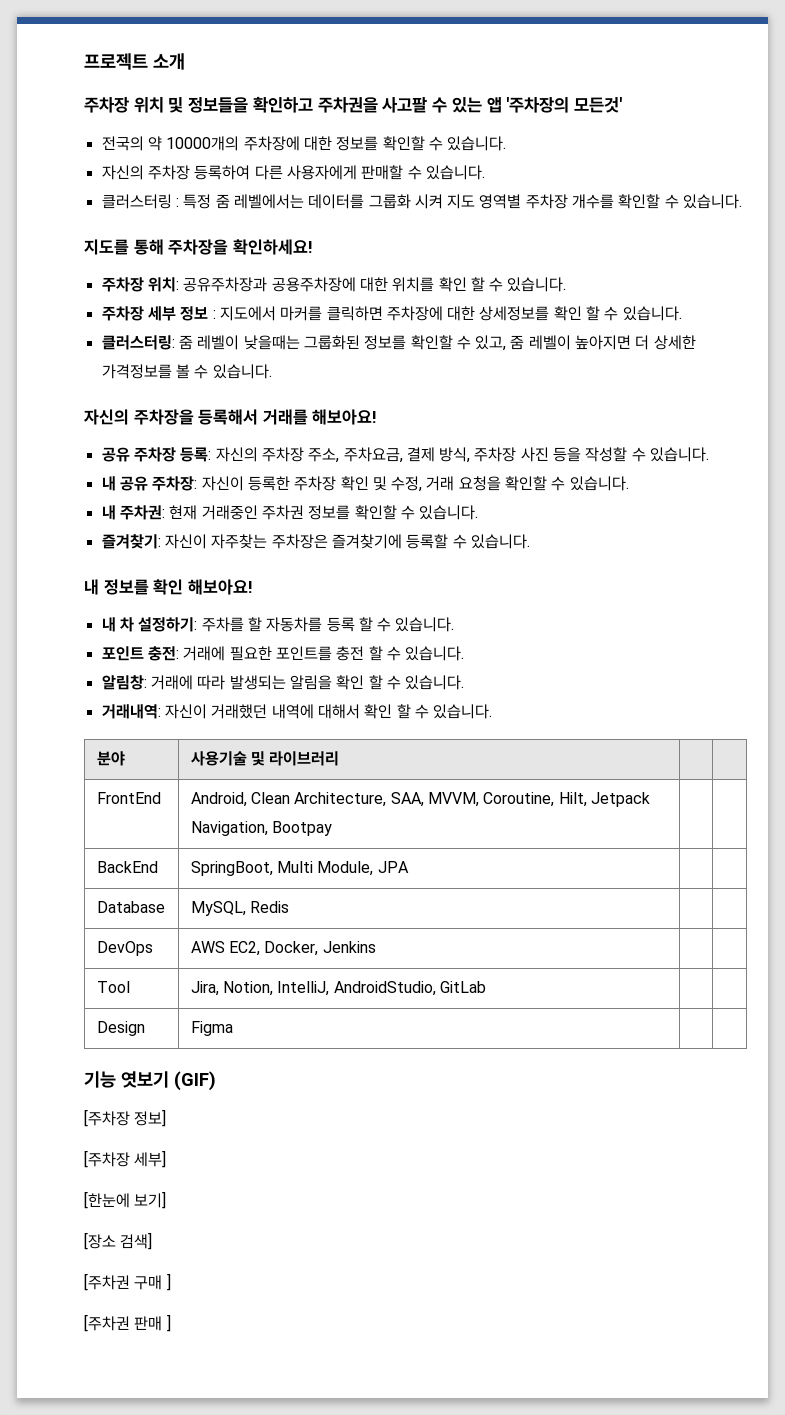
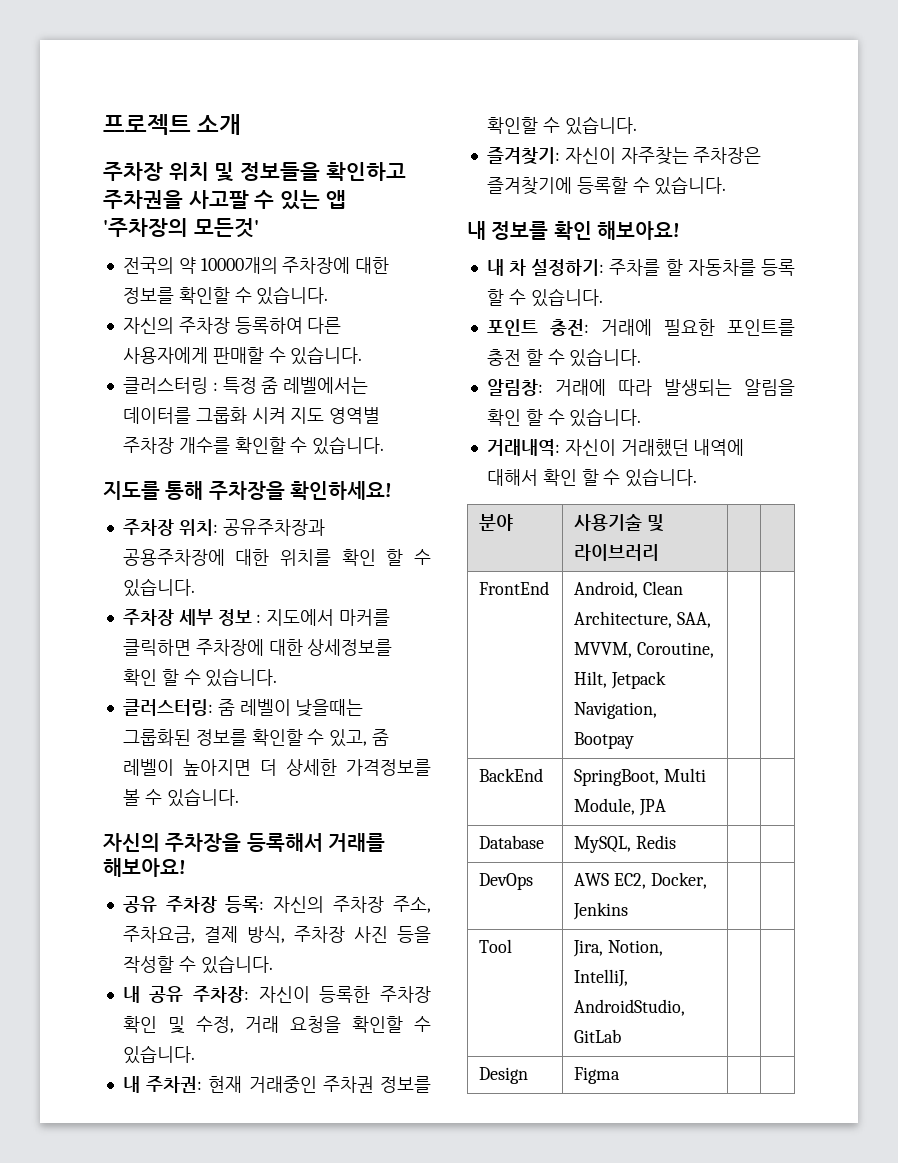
- 기능 엿보기 (GIF)
- [주차장 정보]
- [주차장 세부]
- [한눈에 보기]
- [장소 검색]
- [주차권 구매 ]
- [주차권 판매 ]

